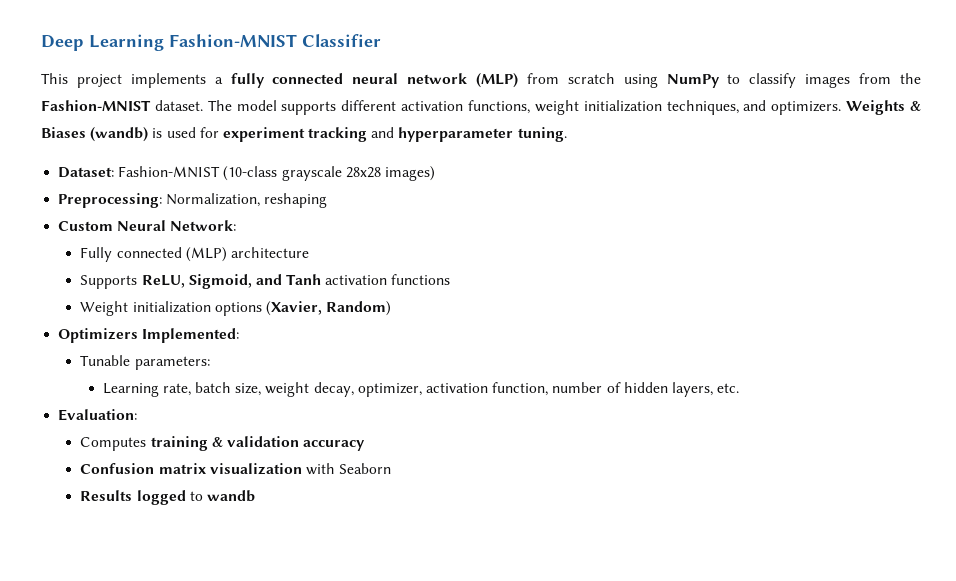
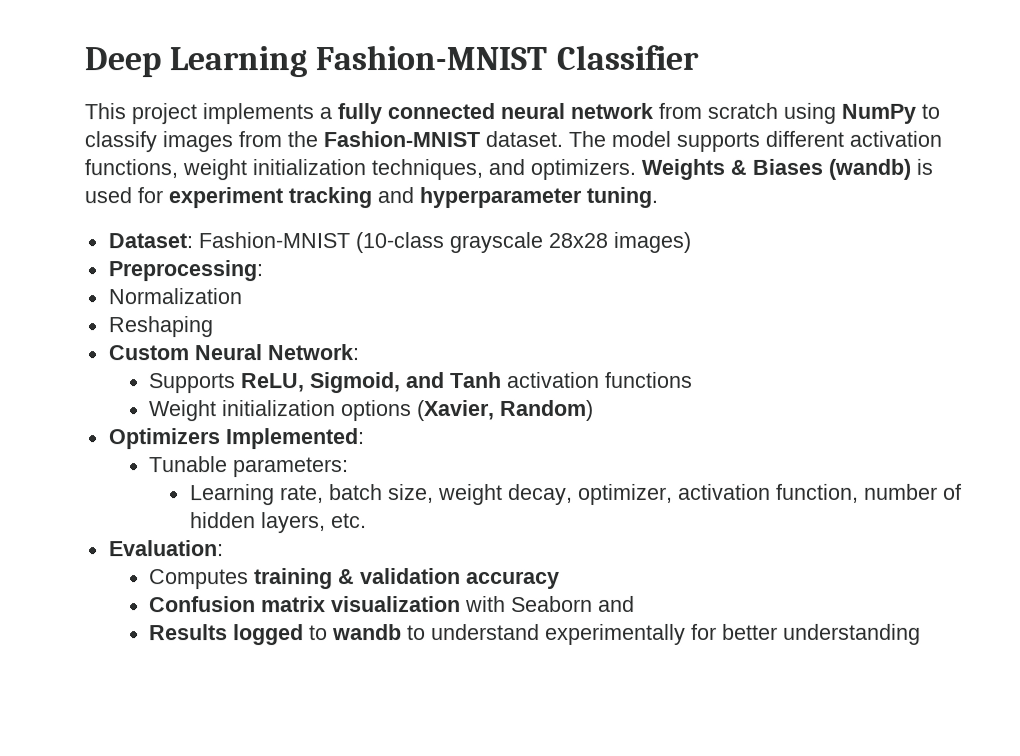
- This project implements a fully connected neural network (MLP) from scratch using NumPy to classify images from the Fashion-MNIST dataset.
+ This project implements a fully connected neural network from scratch using NumPy to classify images from the Fashion-MNIST dataset.
- Preprocessing: Normalization, reshaping
+ Preprocessing:
+ Normalization
+ Reshaping
- Fully connected (MLP) architecture
- Confusion matrix visualization with Seaborn
+ Confusion matrix visualization with Seaborn and
- Results logged to wandb
+ Results logged to wandb to understand experimentally for better understanding

